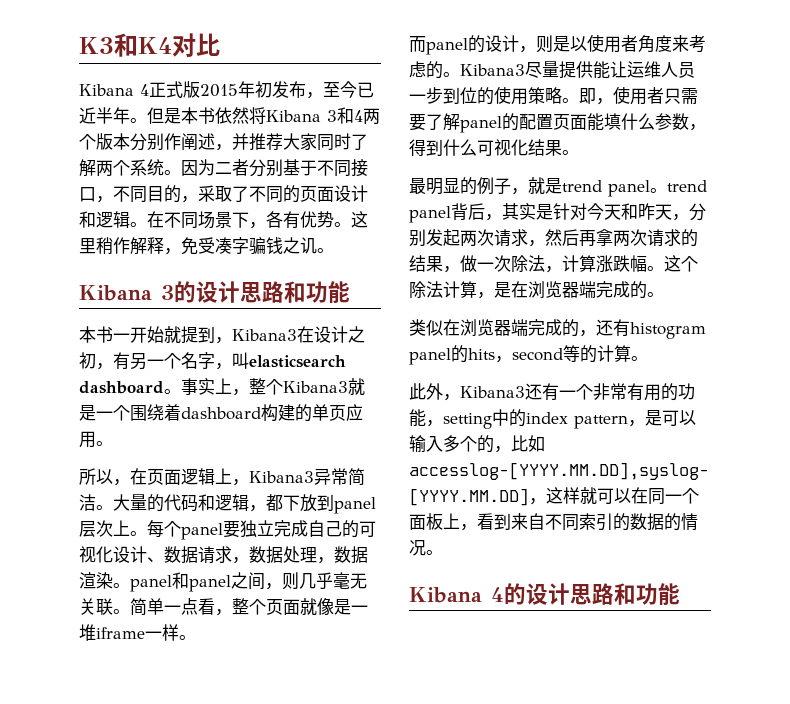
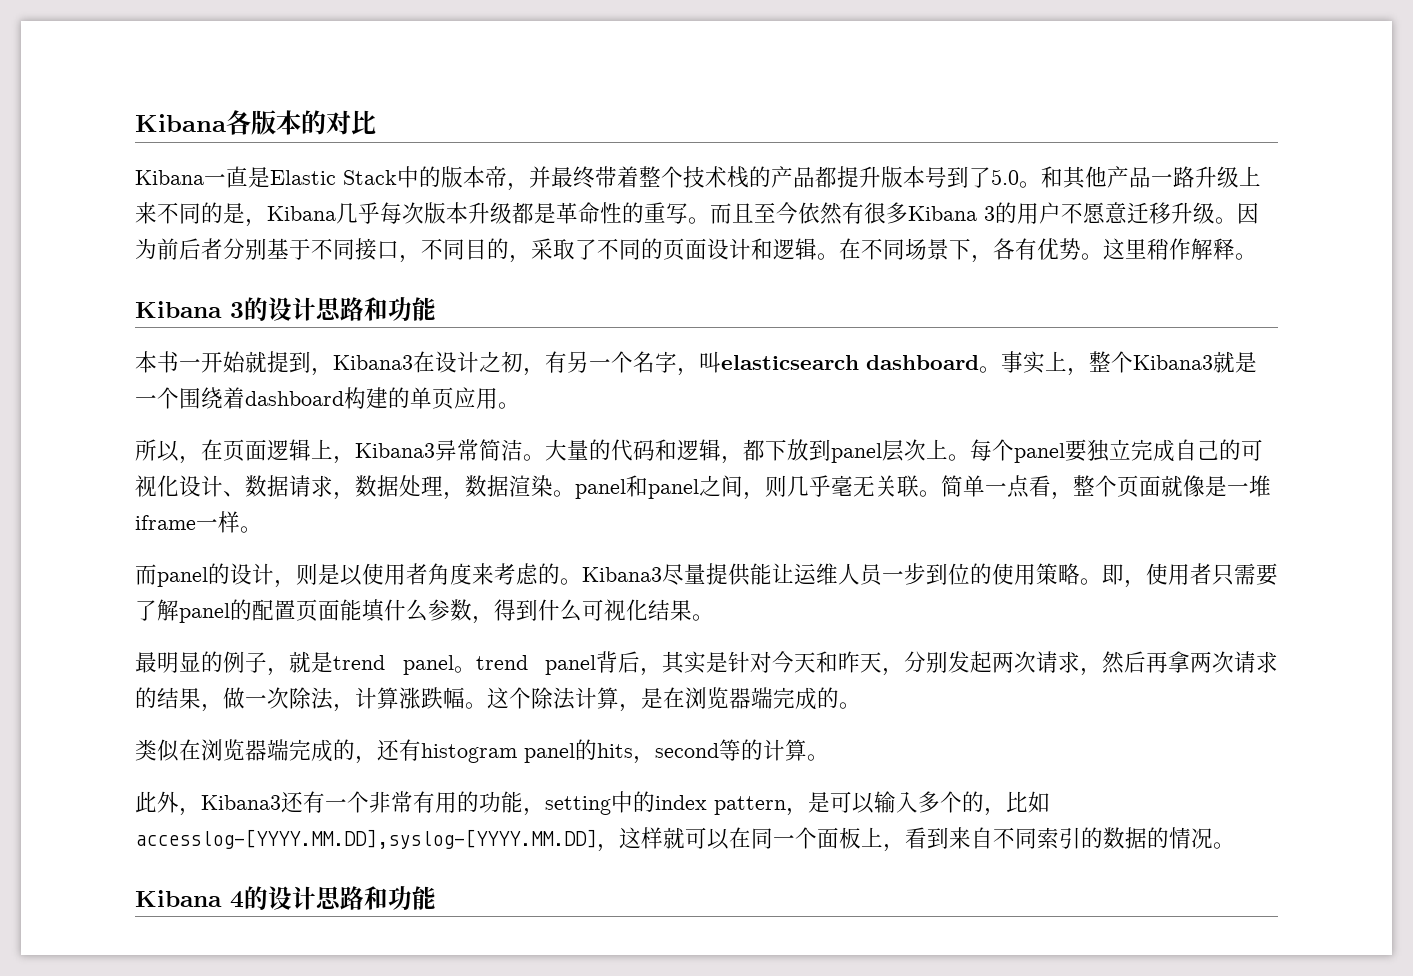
- K3和K4对比
+ Kibana各版本的对比
- Kibana 4正式版2015年初发布，至今已近半年。但是本书依然将Kibana 3和4两个版本分别作阐述，并推荐大家同时了解两个系统。因为二者分别基于不同接口，不同目的，采取了不同的页面设计和逻辑。
+ Kibana一直是Elastic Stack中的版本帝，并最终带着整个技术栈的产品都提升版本号到了5.0。和其他产品一路升级上来不同的是，Kibana几乎每次版本升级都是革命性的重写。而且至今依然有很多Kibana 3的用户不愿意迁移升级。因为前后者分别基于不同接口，不同目的，采取了不同的页面设计和逻辑。
- 这里稍作解释，免受凑字骗钱之讥。
+ 这里稍作解释。

